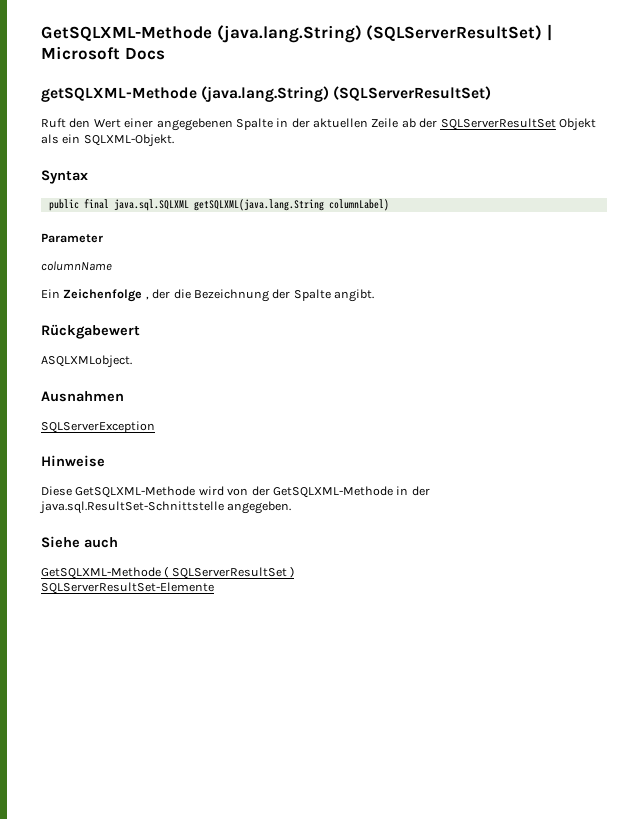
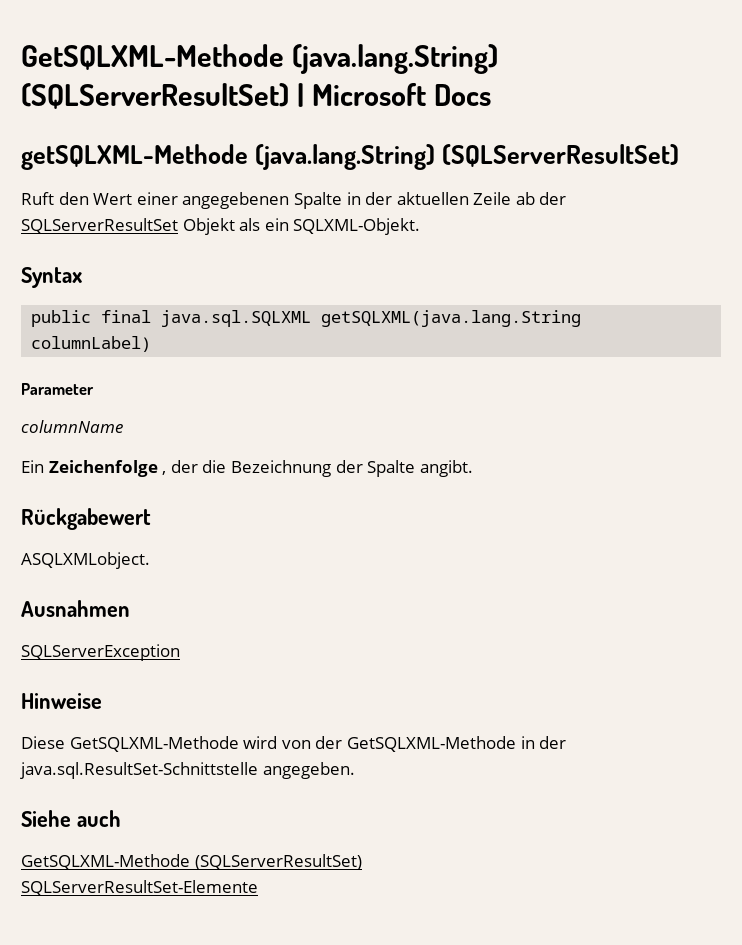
- GetSQLXML-Methode ( SQLServerResultSet )
+ GetSQLXML-Methode (SQLServerResultSet)

